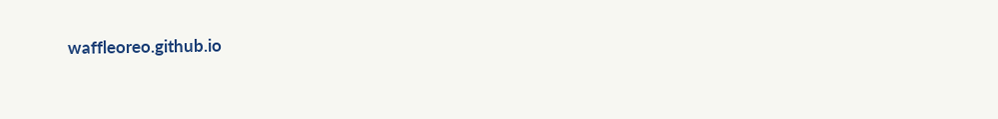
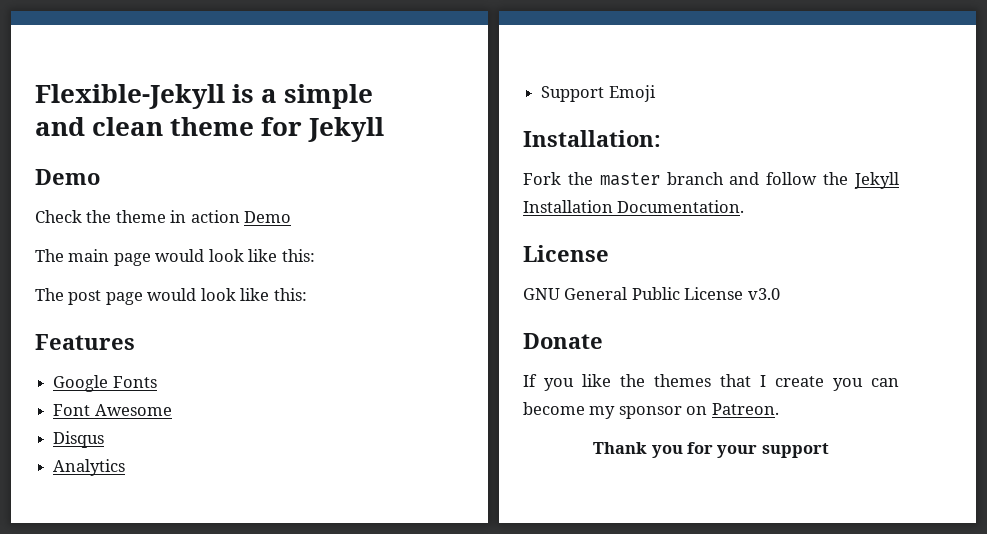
- waffleoreo.github.io
+ Flexible-Jekyll is a simple and clean theme for Jekyll
+ Demo
+ Check the theme in action Demo
+ The main page would look like this:
+ The post page would look like this:
+ Features
+ Google Fonts
+ Font Awesome
+ Disqus
+ Analytics
+ Support Emoji
+ Installation:
+ Fork the master branch and follow the Jekyll Installation Documentation.
+ License
+ GNU General Public License v3.0
+ Donate
+ If you like the themes that I create you can become my sponsor on Patreon.
+ Thank you for your support

